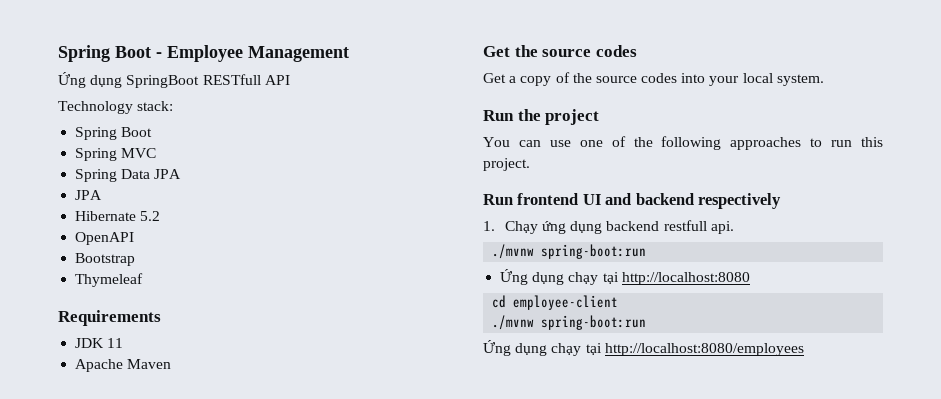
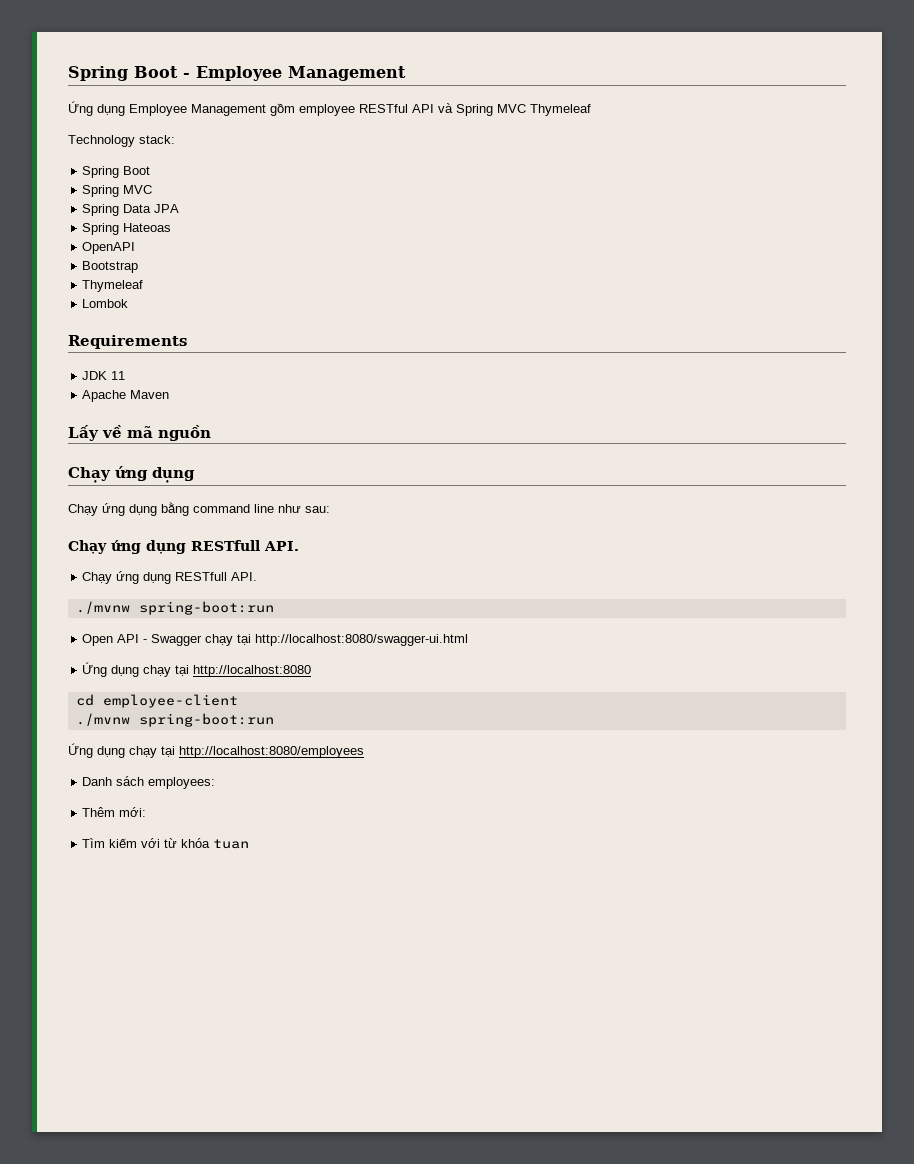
- Ứng dụng SpringBoot RESTfull API
+ Ứng dụng Employee Management gồm employee RESTful API và Spring MVC Thymeleaf
  Spring Data JPA
- JPA
- Hibernate 5.2
+ Spring Hateoas
+ Lombok
- Get the source codes
- Get a copy of the source codes into your local system.
- Run the project
- You can use one of the following approaches to run this project.
- Run frontend UI and backend respectively
- 1. Chạy ứng dụng backend restfull api.
+ Lấy về mã nguồn
+ Chạy ứng dụng
+ Chạy ứng dụng bằng command line như sau:
+ Chạy ứng dụng RESTfull API.
+ Chạy ứng dụng RESTfull API.
  ./mvnw spring-boot:run
+ Open API - Swagger chạy tại http://localhost:8080/swagger-ui.html
+ Danh sách employees:
+ Thêm mới:
+ Tìm kiếm với từ khóa tuan

